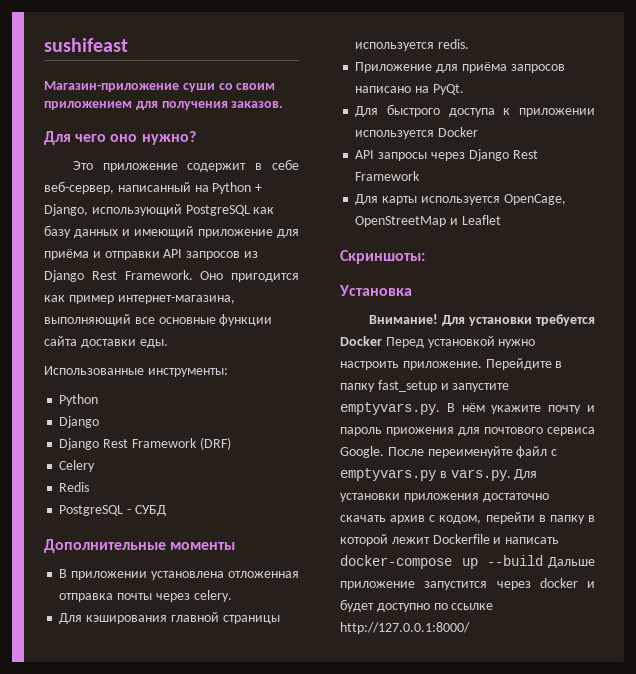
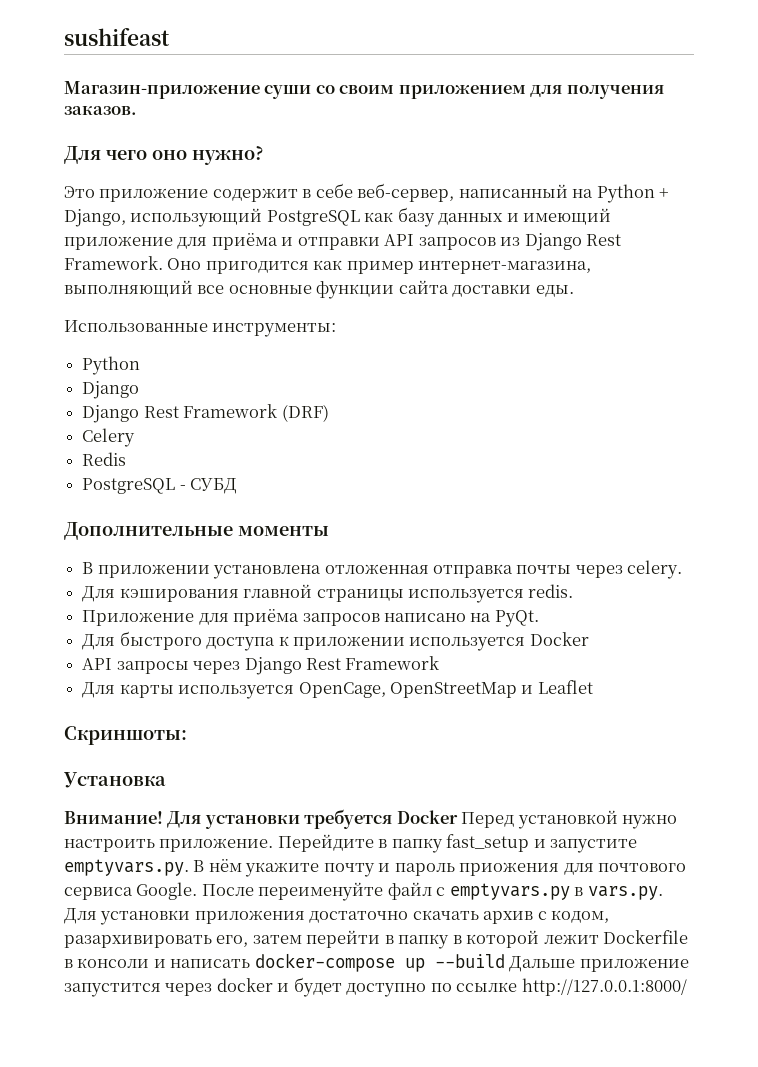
- После переименуйте файл с emptyvars.py в vars.py. Для установки приложения достаточно скачать архив с кодом, перейти в папку в которой лежит Dockerfile и написать docker-compose up --build Дальше приложение запустится через docker и будет доступно по ссылке http://127.0.0.1:8000/
+ После переименуйте файл с emptyvars.py в vars.py. Для установки приложения достаточно скачать архив с кодом, разархивировать его, затем перейти в папку в которой лежит Dockerfile в консоли и написать docker-compose up --build Дальше приложение запустится через docker и будет доступно по ссылке http://127.0.0.1:8000/

